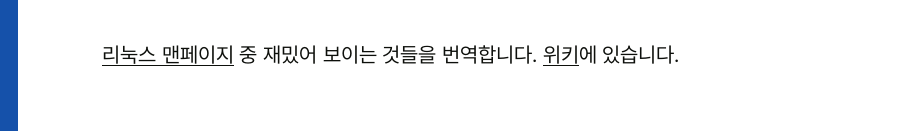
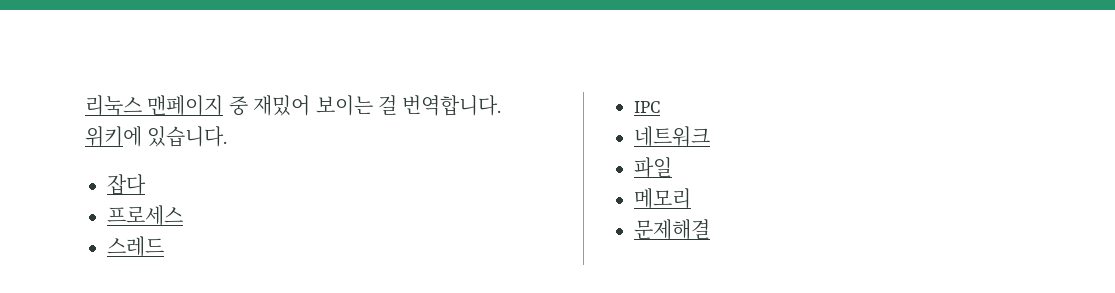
- 리눅스 맨페이지 중 재밌어 보이는 것들을 번역합니다.
+ 리눅스 맨페이지 중 재밌어 보이는 걸 번역합니다.
+ 잡다
+ 프로세스
+ 스레드
+ IPC
+ 네트워크
+ 파일
+ 메모리
+ 문제해결

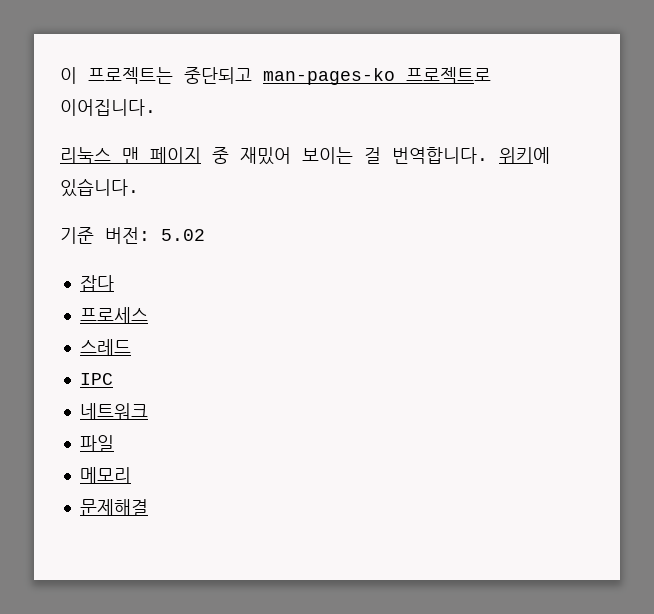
- 리눅스 맨페이지 중 재밌어 보이는 걸 번역합니다.
+ 이 프로젝트는 중단되고 man-pages-ko 프로젝트로 이어집니다.
+ 리눅스 맨 페이지 중 재밌어 보이는 걸 번역합니다.
+ 기준 버전: 5.02

